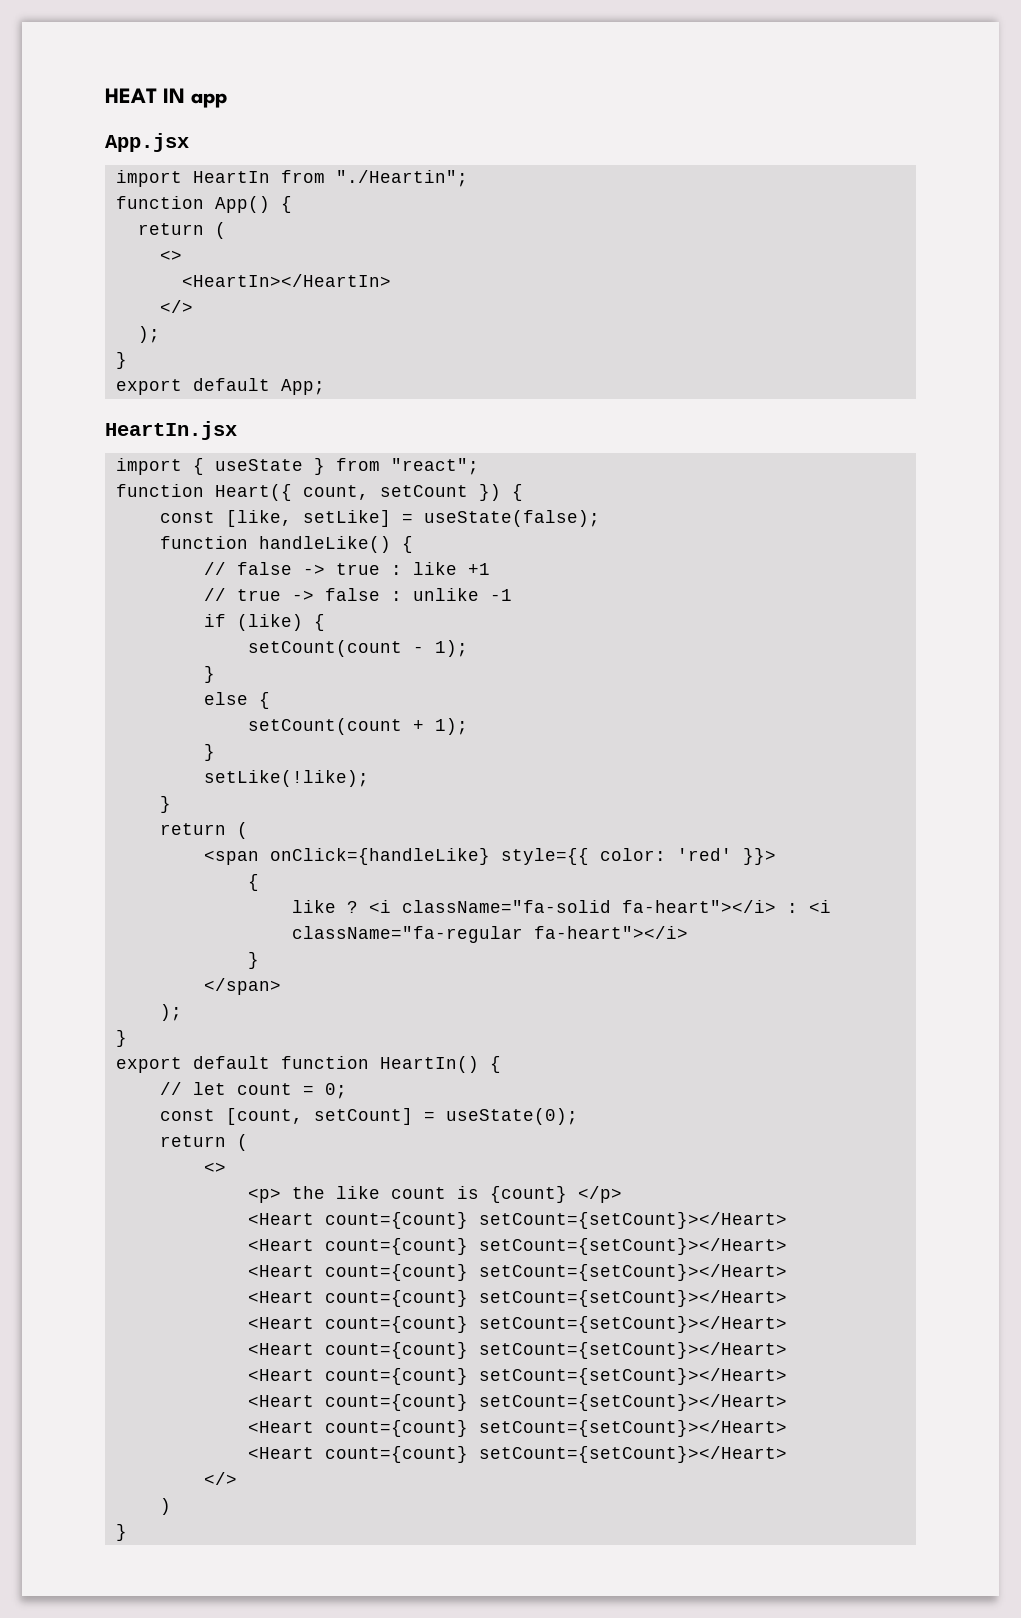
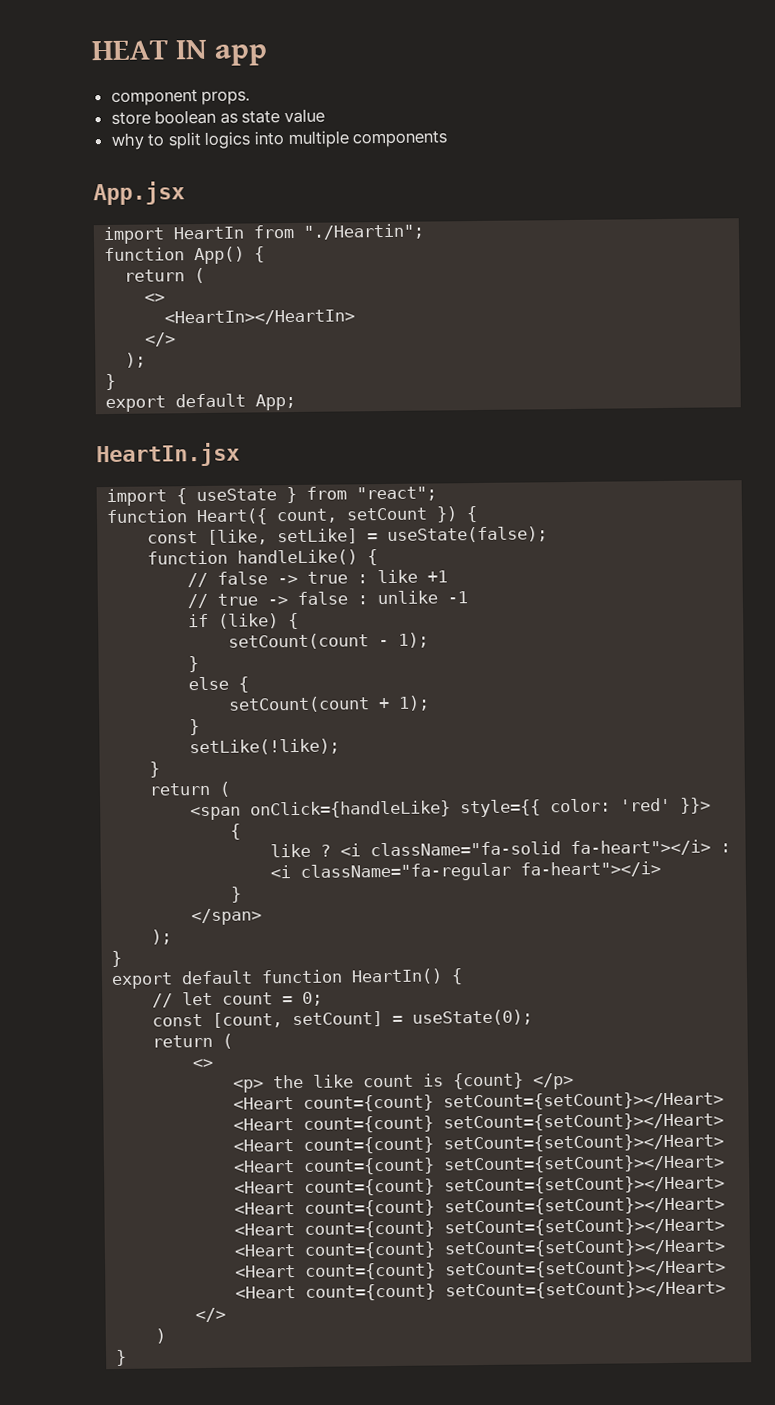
+ component props.
+ store boolean as state value
+ why to split logics into multiple components

